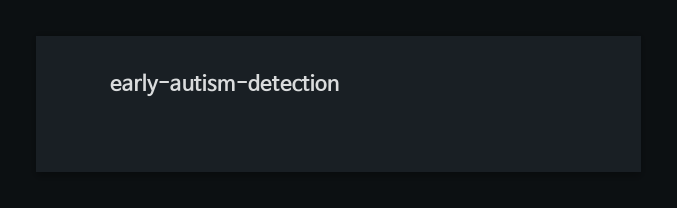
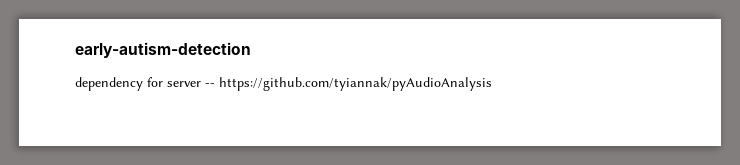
+ dependency for server -- https://github.com/tyiannak/pyAudioAnalysis

